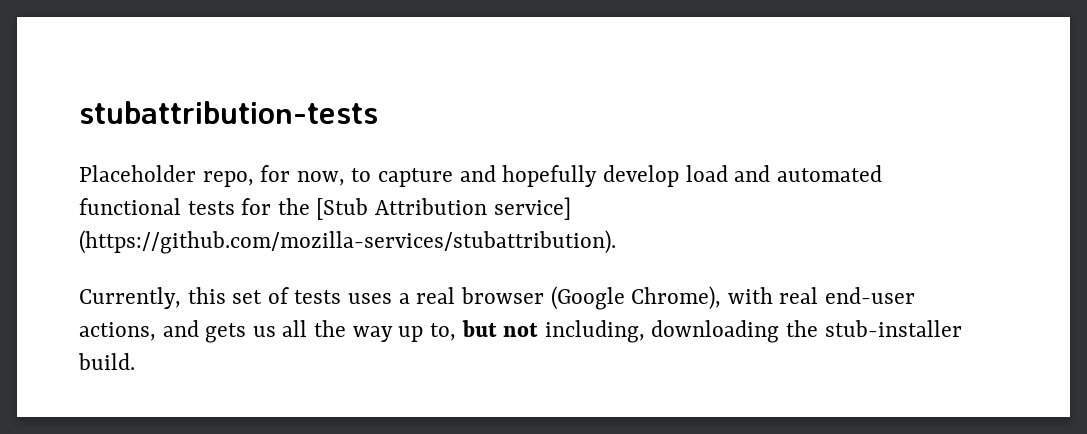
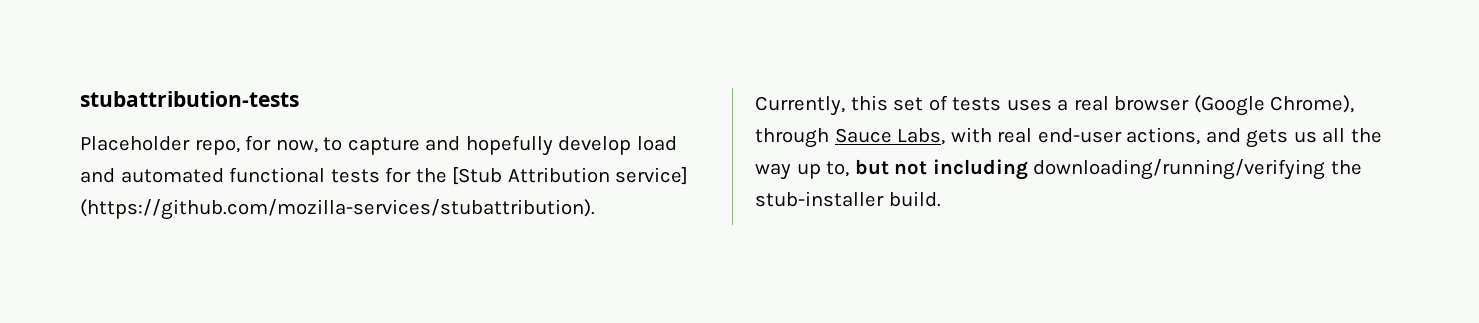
- Currently, this set of tests uses a real browser (Google Chrome), with real end-user actions, and gets us all the way up to, but not including, downloading the stub-installer build.
+ Currently, this set of tests uses a real browser (Google Chrome), through Sauce Labs, with real end-user actions, and gets us all the way up to, but not including downloading/running/verifying the stub-installer build.

